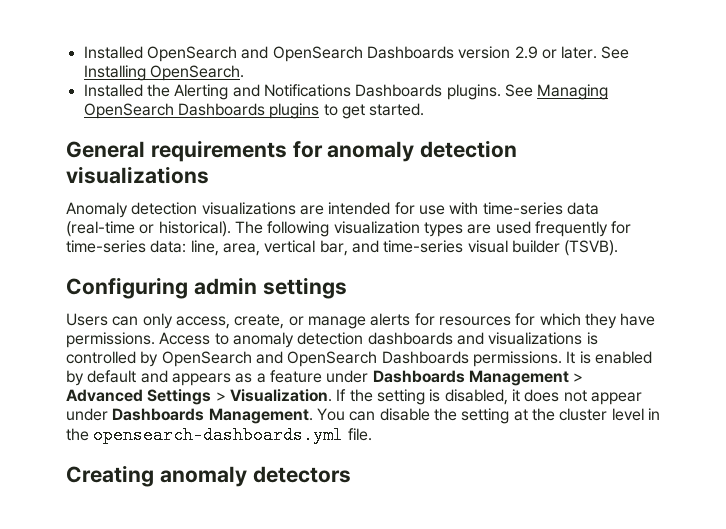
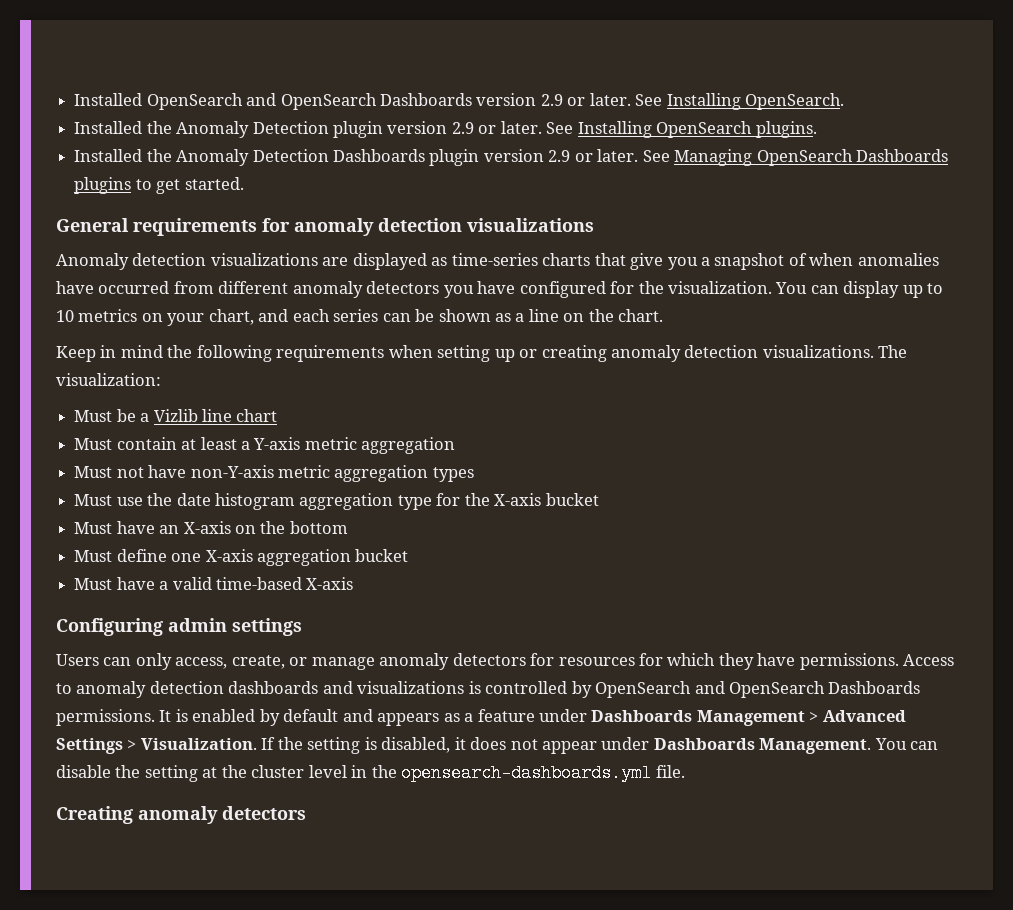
- Installed the Alerting and Notifications Dashboards plugins.
+ Installed the Anomaly Detection plugin version 2.9 or later. See Installing OpenSearch plugins.
+ Installed the Anomaly Detection Dashboards plugin version 2.9 or later.
- Anomaly detection visualizations are intended for use with time-series data (real-time or historical). The following visualization types are used frequently for time-series data: line, area, vertical bar, and time-series visual builder (TSVB).
+ Anomaly detection visualizations are displayed as time-series charts that give you a snapshot of when anomalies have occurred from different anomaly detectors you have configured for the visualization. You can display up to 10 metrics on your chart, and each series can be shown as a line on the chart.
+ Keep in mind the following requirements when setting up or creating anomaly detection visualizations. The visualization:
+ Must be a Vizlib line chart
+ Must contain at least a Y-axis metric aggregation
+ Must not have non-Y-axis metric aggregation types
+ Must use the date histogram aggregation type for the X-axis bucket
+ Must have an X-axis on the bottom
+ Must define one X-axis aggregation bucket
+ Must have a valid time-based X-axis
- Users can only access, create, or manage alerts for resources for which they have permissions.
+ Users can only access, create, or manage anomaly detectors for resources for which they have permissions.

